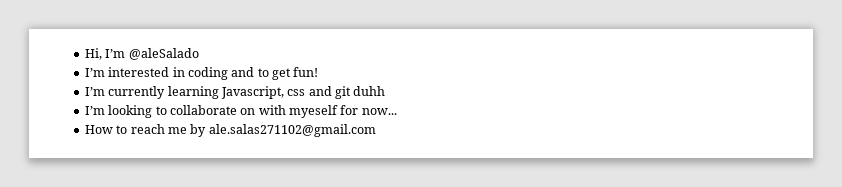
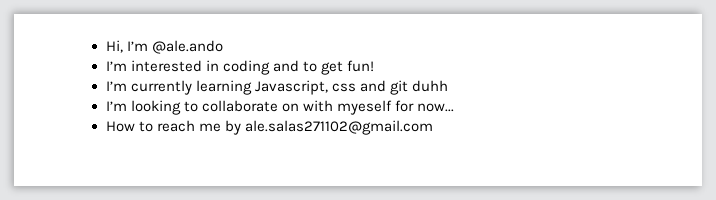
- Hi, I’m @aleSalado
+ Hi, I’m @ale.ando

